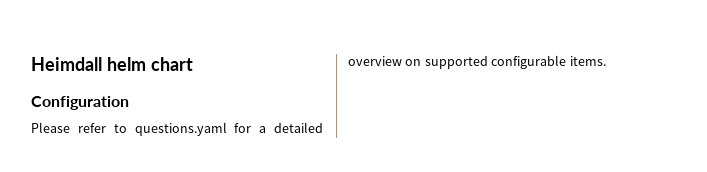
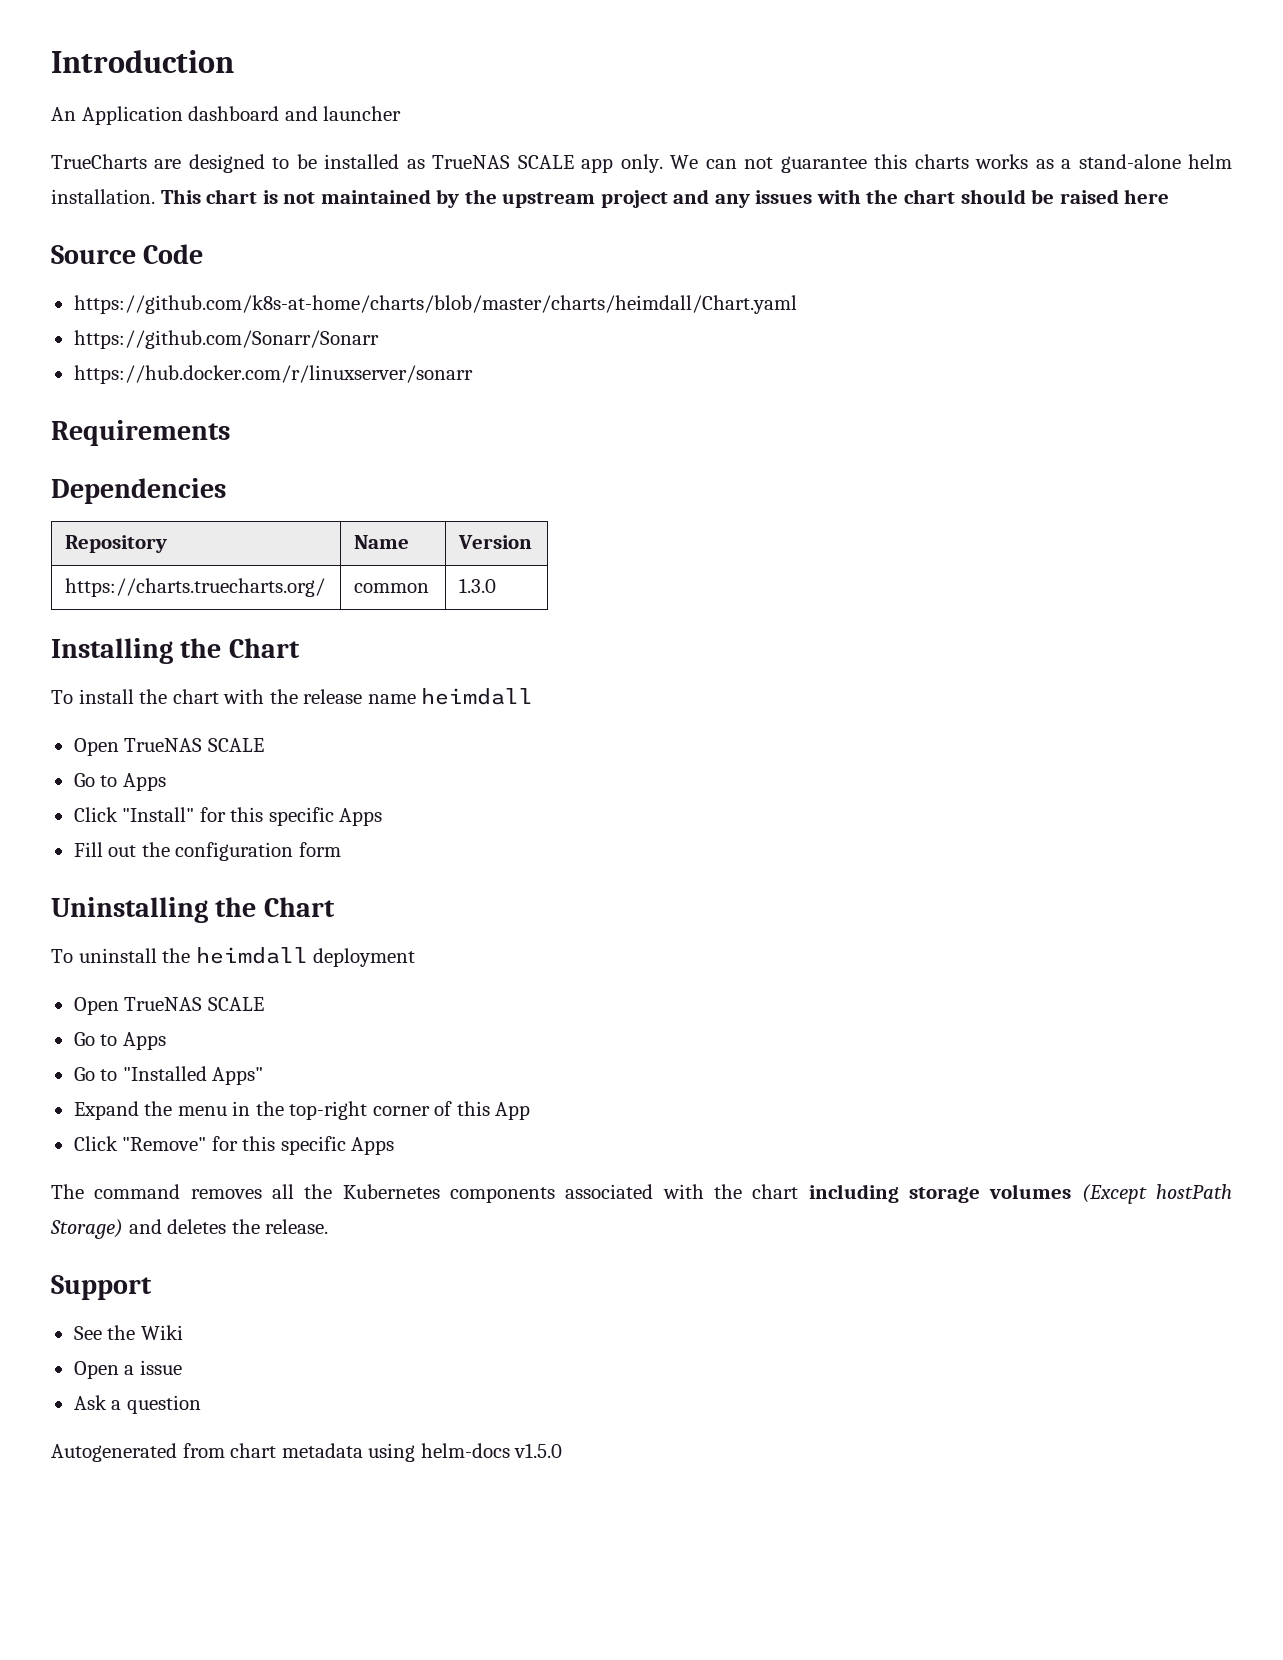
- Heimdall helm chart
- Configuration
- Please refer to questions.yaml for a detailed overview on supported configurable items.
+ Introduction
+ An Application dashboard and launcher
+ TrueCharts are designed to be installed as TrueNAS SCALE app only. We can not guarantee this charts works as a stand-alone helm installation. This chart is not maintained by the upstream project and any issues with the chart should be raised here
+ Source Code
+ https://github.com/k8s-at-home/charts/blob/master/charts/heimdall/Chart.yaml
+ https://github.com/Sonarr/Sonarr
+ https://hub.docker.com/r/linuxserver/sonarr
+ Requirements
+ Dependencies
+ Repository | Name | Version
+ https://charts.truecharts.org/ | common | 1.3.0
+ Installing the Chart
+ To install the chart with the release name heimdall
+ Open TrueNAS SCALE
+ Go to Apps
+ Click "Install" for this specific Apps
+ Fill out the configuration form
+ Uninstalling the Chart
+ To uninstall the heimdall deployment
+ Open TrueNAS SCALE
+ Go to Apps
+ Go to "Installed Apps"
+ Expand the menu in the top-right corner of this App
+ Click "Remove" for this specific Apps
+ The command removes all the Kubernetes components associated with the chart including storage volumes (Except hostPath Storage) and deletes the release.
+ Support
+ See the Wiki
+ Open a issue
+ Ask a question
+ Autogenerated from chart metadata using helm-docs v1.5.0

